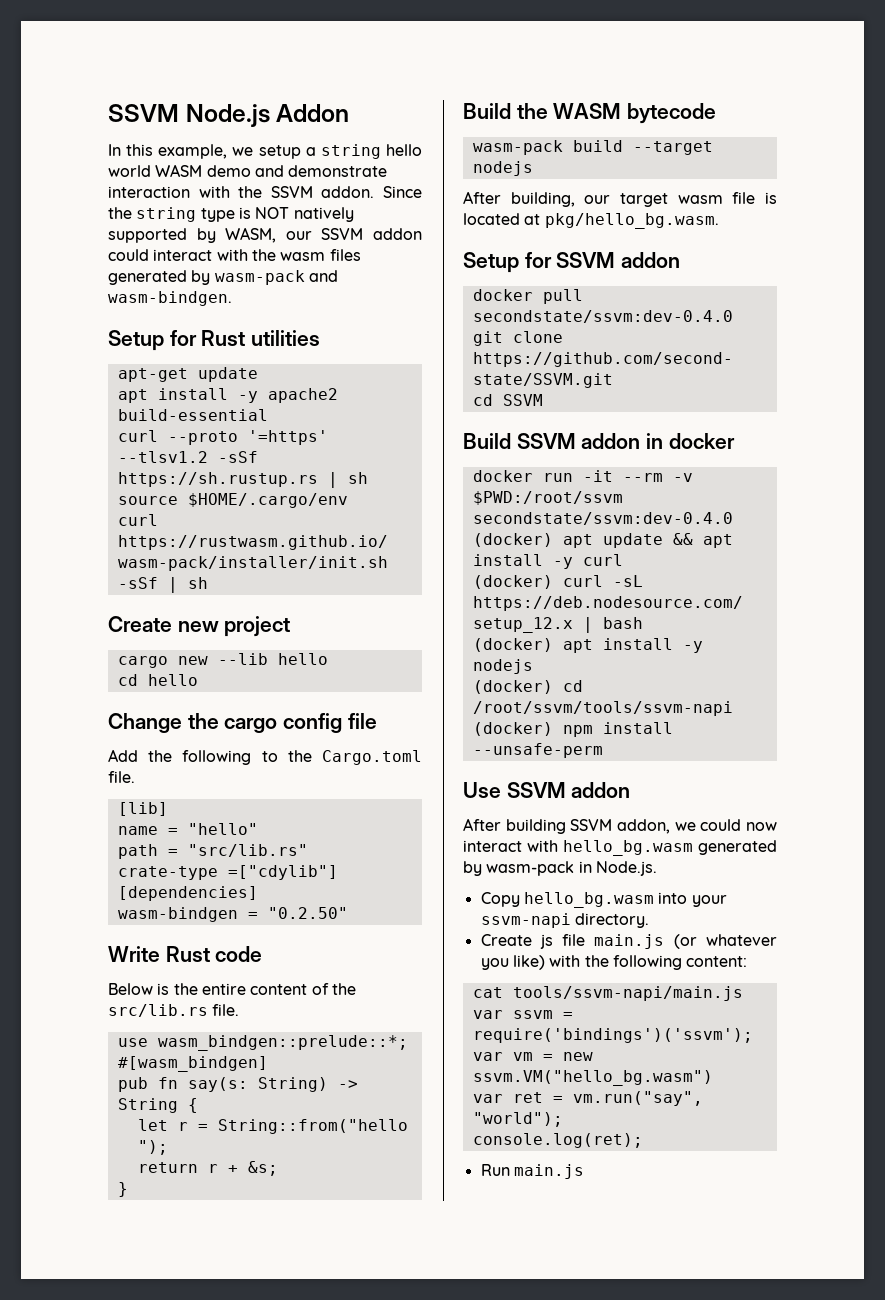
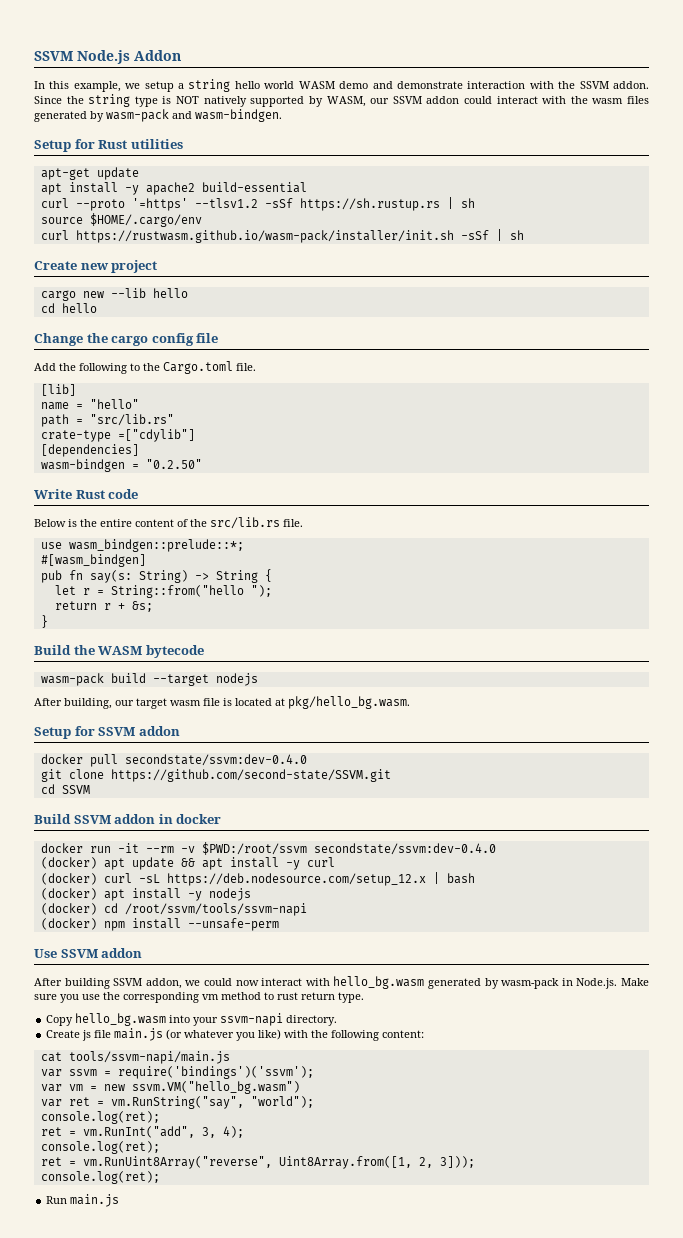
- After building SSVM addon, we could now interact with hello_bg.wasm generated by wasm-pack in Node.js.
+ After building SSVM addon, we could now interact with hello_bg.wasm generated by wasm-pack in Node.js. Make sure you use the corresponding vm method to rust return type.
- var ret = vm.run("say", "world");
+ var ret = vm.RunString("say", "world");
+ ret = vm.RunInt("add", 3, 4);
+ console.log(ret);
+ ret = vm.RunUint8Array("reverse", Uint8Array.from([1, 2, 3]));
+ console.log(ret);

